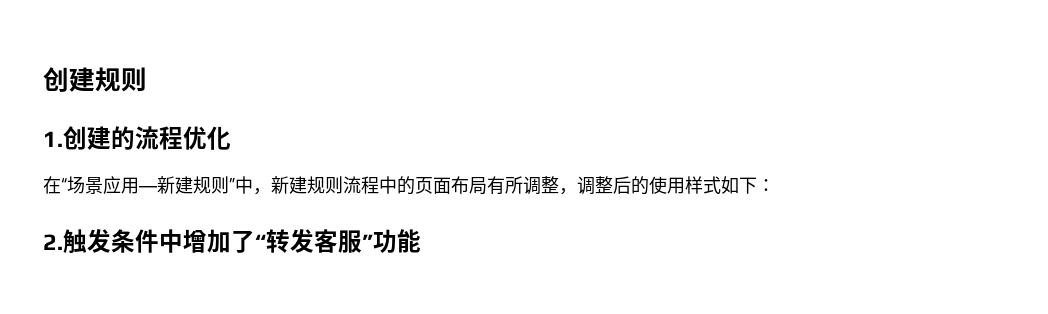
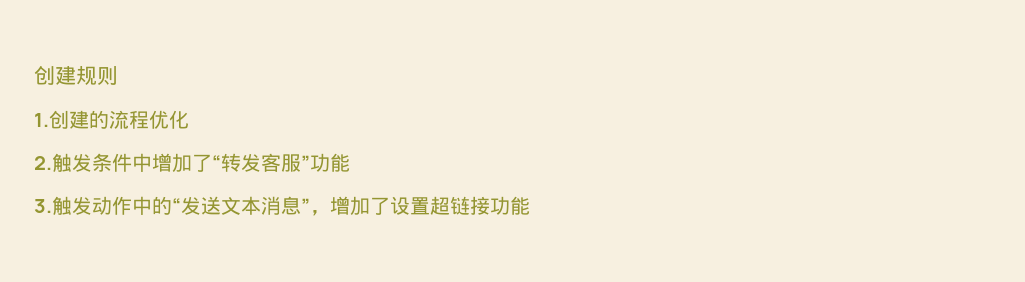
- 在“场景应用—新建规则”中，新建规则流程中的页面布局有所调整，调整后的使用样式如下：
+ 3.触发动作中的“发送文本消息”，增加了设置超链接功能

